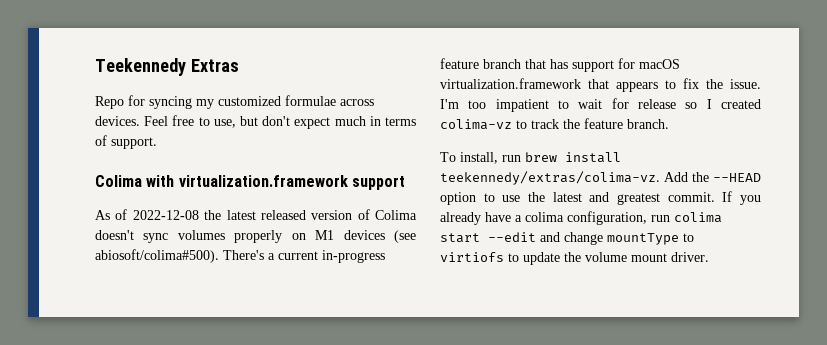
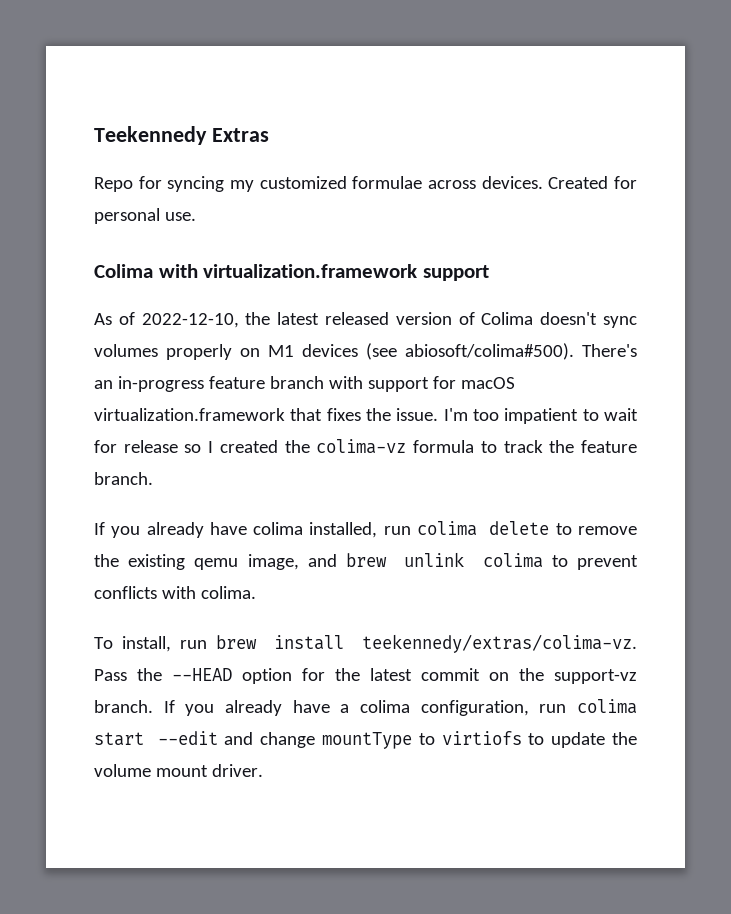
- Feel free to use, but don't expect much in terms of support.
+ Created for personal use.
- As of 2022-12-08 the latest released version of Colima doesn't sync volumes properly on M1 devices (see abiosoft/colima#500).
+ As of 2022-12-10, the latest released version of Colima doesn't sync volumes properly on M1 devices (see abiosoft/colima#500).
- There's a current in-progress feature branch that has support for macOS virtualization.framework that appears to fix the issue.
+ There's an in-progress feature branch with support for macOS virtualization.framework that fixes the issue.
- I'm too impatient to wait for release so I created colima-vz to track the feature branch.
+ I'm too impatient to wait for release so I created the colima-vz formula to track the feature branch.
+ If you already have colima installed, run colima delete to remove the existing qemu image, and brew unlink colima to prevent conflicts with colima.
- Add the --HEAD option to use the latest and greatest commit.
+ Pass the --HEAD option for the latest commit on the support-vz branch.

